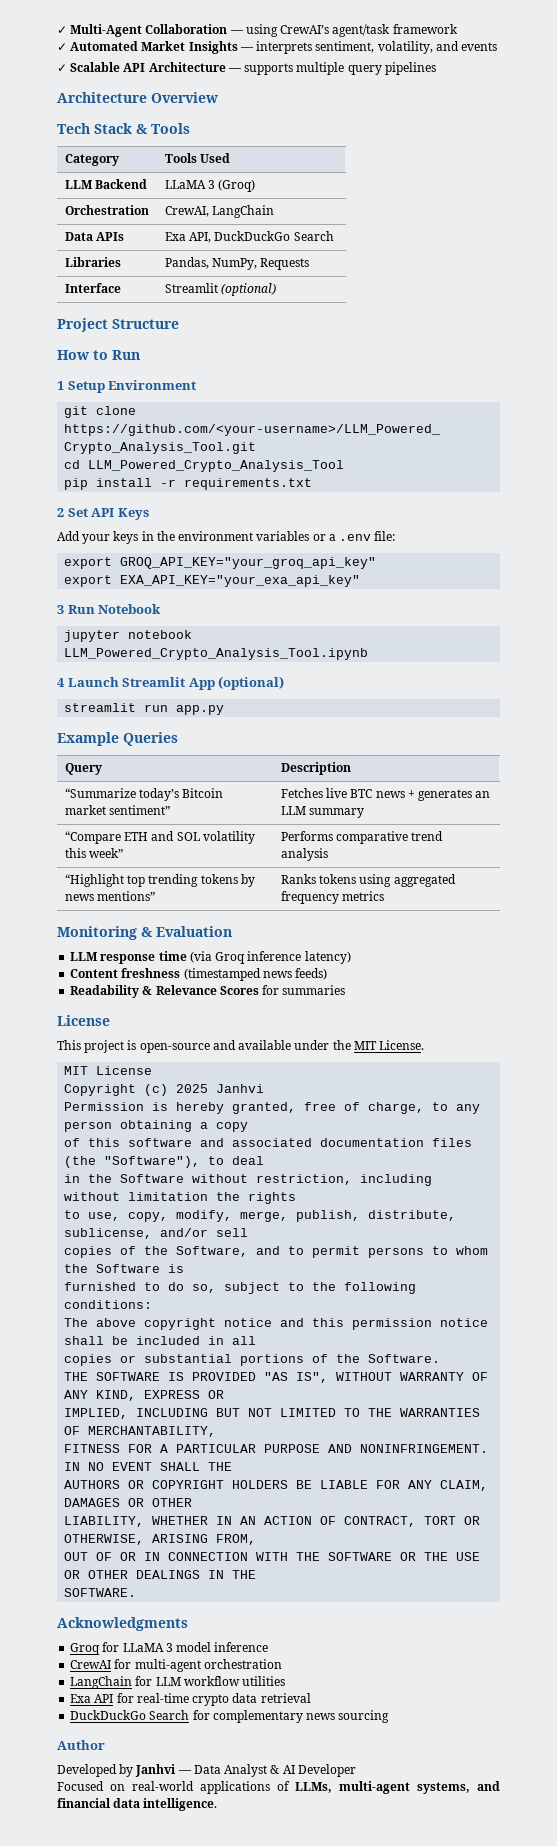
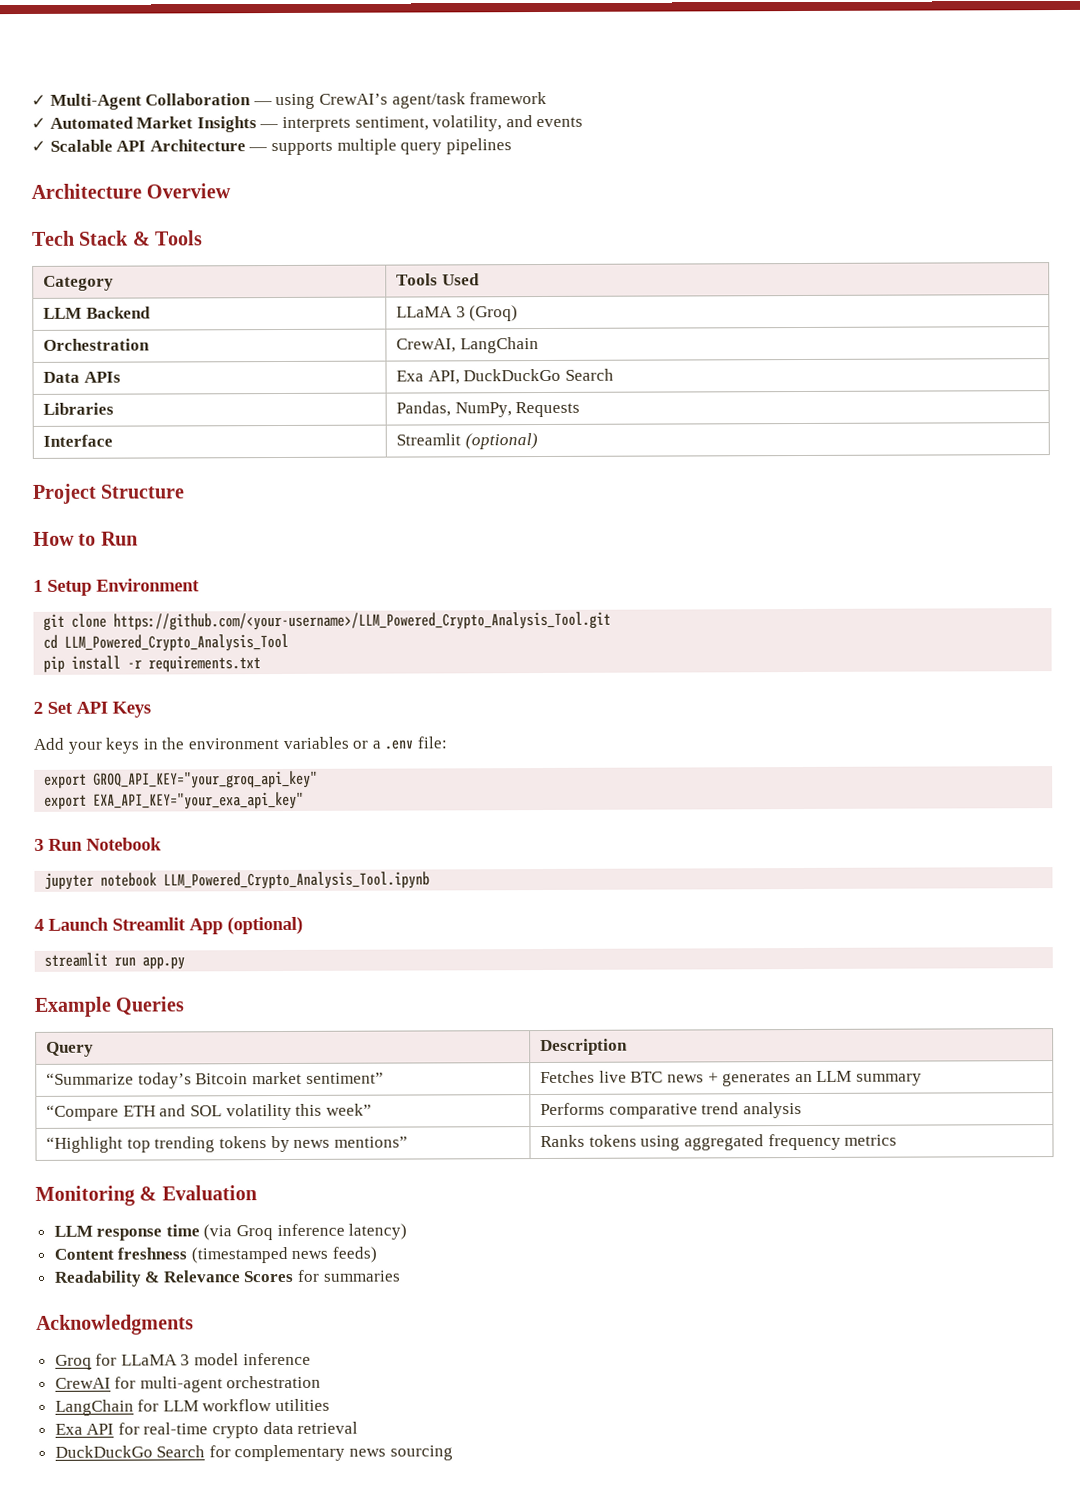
  Readability & Relevance Scores for summaries
- License
- This project is open-source and available under the MIT License.
- MIT License
- Copyright (c) 2025 Janhvi
- Permission is hereby granted, free of charge, to any person obtaining a copy
- of this software and associated documentation files (the "Software"), to deal
- in the Software without restriction, including without limitation the rights
- to use, copy, modify, merge, publish, distribute, sublicense, and/or sell
- copies of the Software, and to permit persons to whom the Software is
- furnished to do so, subject to the following conditions:
- The above copyright notice and this permission notice shall be included in all
- copies or substantial portions of the Software.
- THE SOFTWARE IS PROVIDED "AS IS", WITHOUT WARRANTY OF ANY KIND, EXPRESS OR
- IMPLIED, INCLUDING BUT NOT LIMITED TO THE WARRANTIES OF MERCHANTABILITY,
- FITNESS FOR A PARTICULAR PURPOSE AND NONINFRINGEMENT. IN NO EVENT SHALL THE
- AUTHORS OR COPYRIGHT HOLDERS BE LIABLE FOR ANY CLAIM, DAMAGES OR OTHER
- LIABILITY, WHETHER IN AN ACTION OF CONTRACT, TORT OR OTHERWISE, ARISING FROM,
- OUT OF OR IN CONNECTION WITH THE SOFTWARE OR THE USE OR OTHER DEALINGS IN THE
- SOFTWARE.
- Author
- Developed by Janhvi — Data Analyst & AI Developer
- Focused on real-world applications of LLMs, multi-agent systems, and financial data intelligence.

